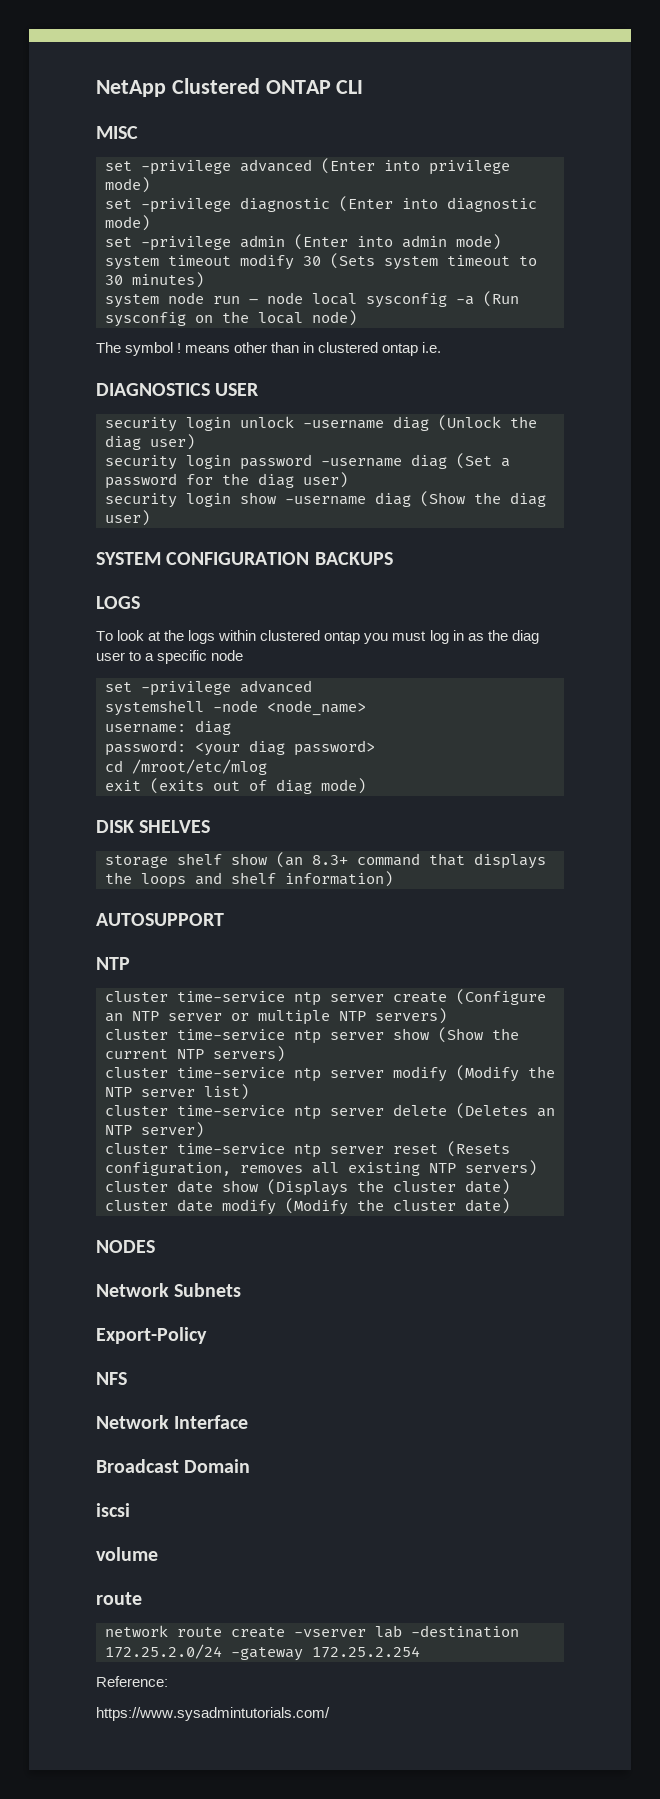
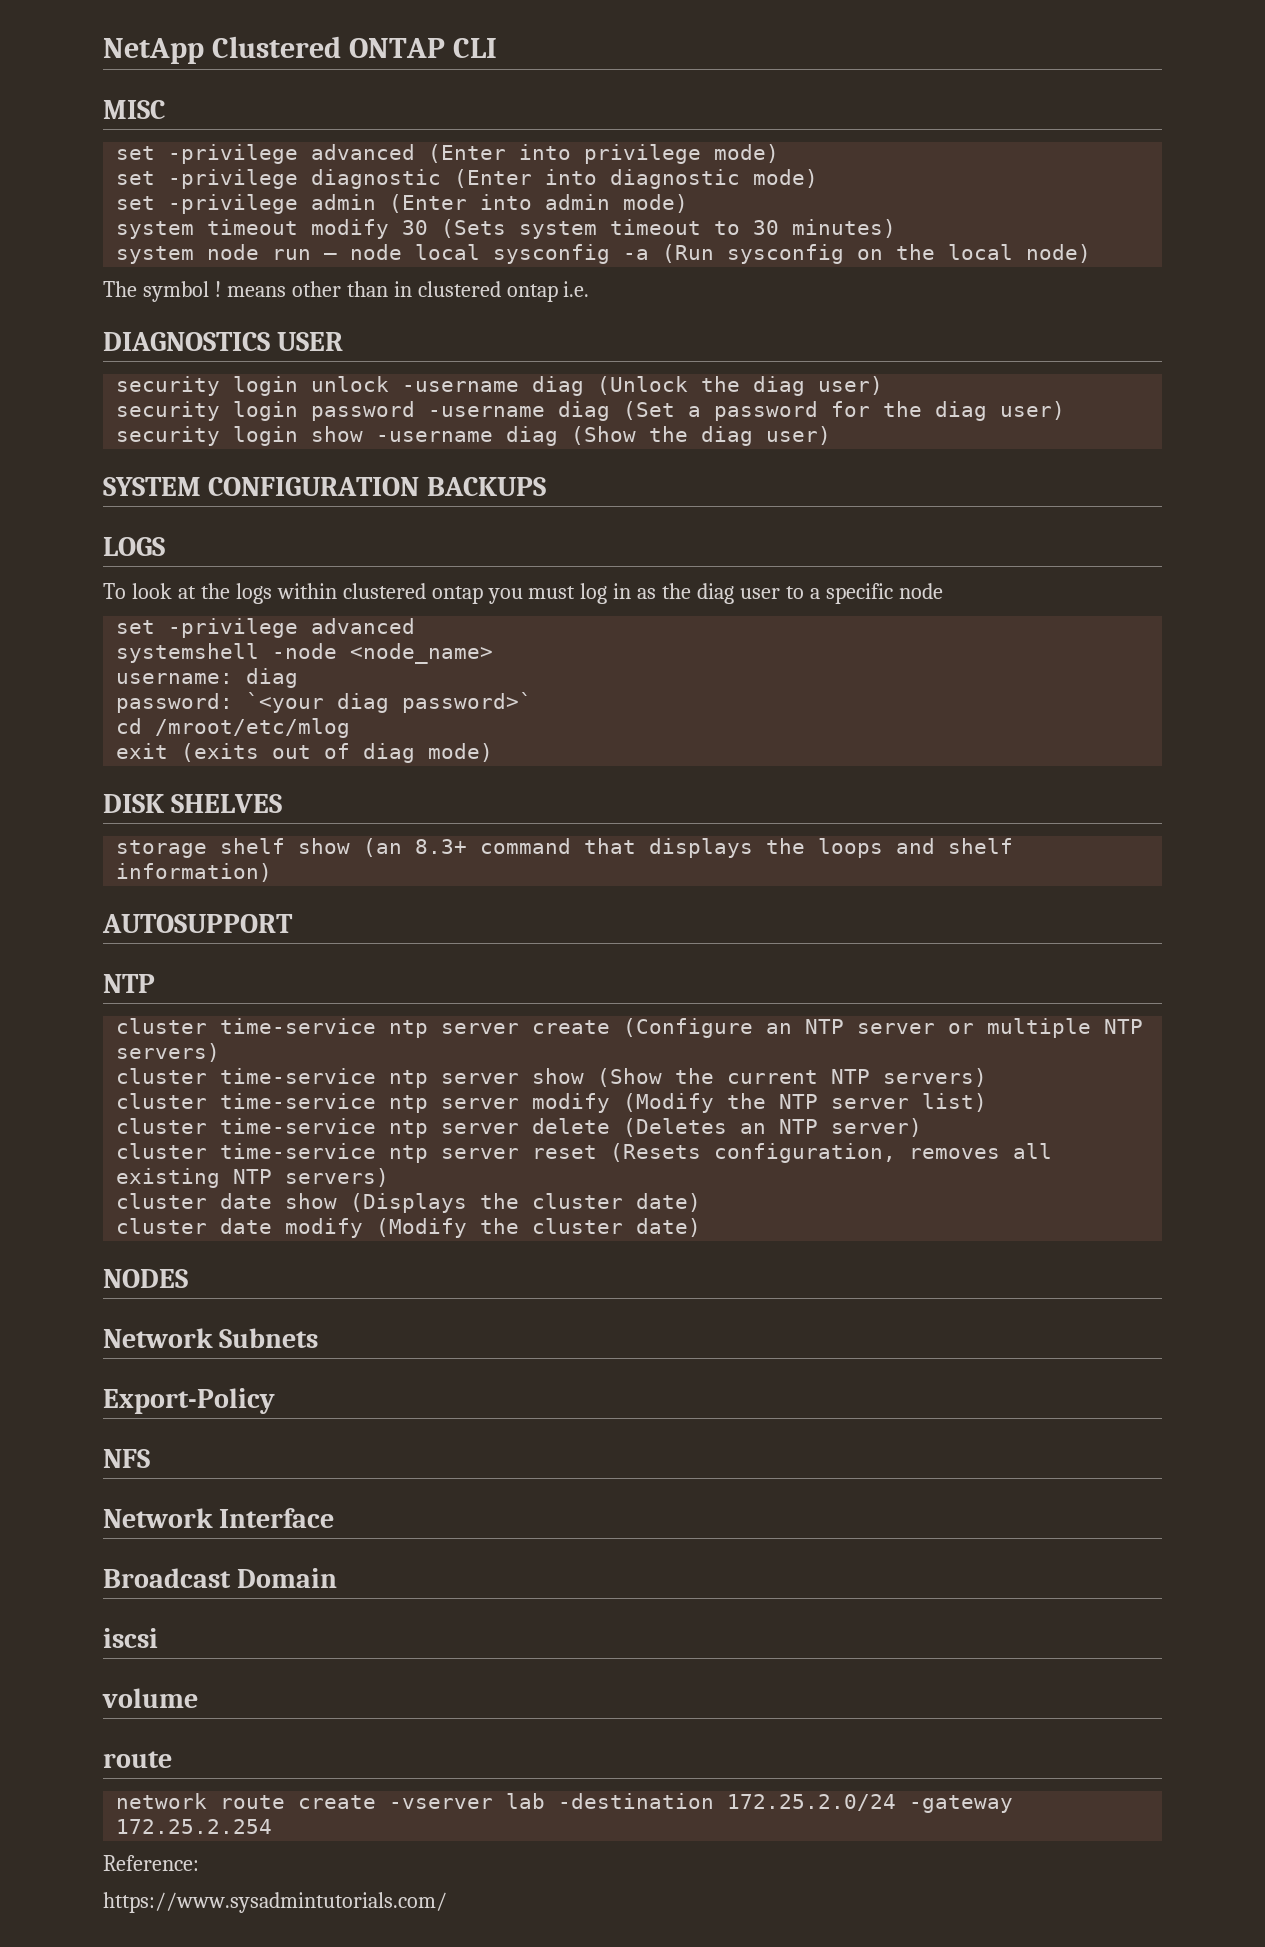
- password: <your diag password>
+ password: `<your diag password>`

